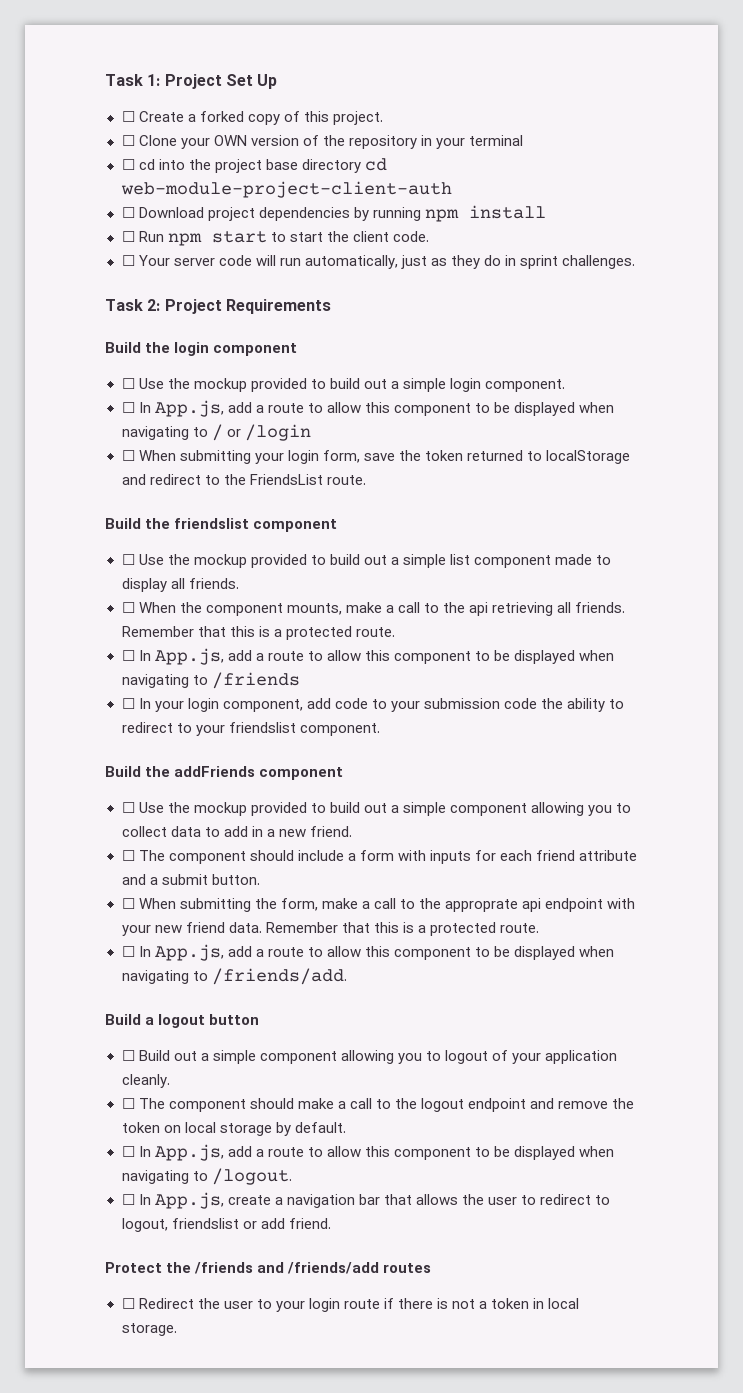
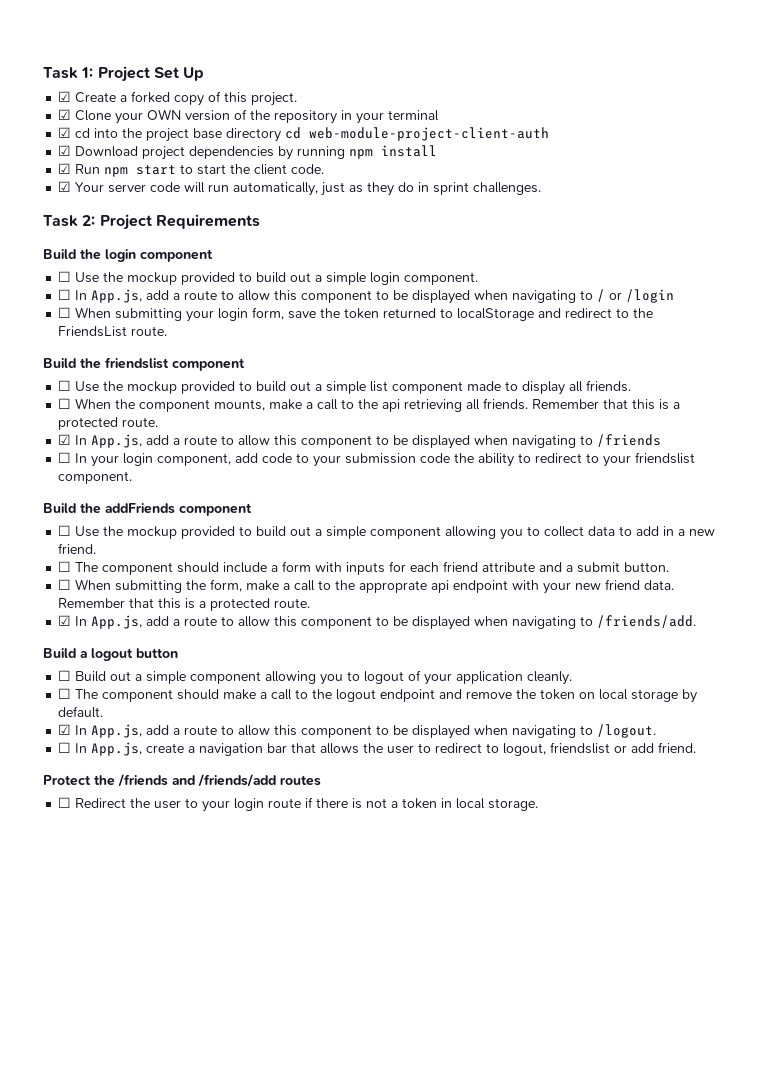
- ☐ Create a forked copy of this project.
+ ☑ Create a forked copy of this project.
- ☐ Clone your OWN version of the repository in your terminal
+ ☑ Clone your OWN version of the repository in your terminal
- ☐ cd into the project base directory cd web-module-project-client-auth
+ ☑ cd into the project base directory cd web-module-project-client-auth
- ☐ Download project dependencies by running npm install
+ ☑ Download project dependencies by running npm install
- ☐ Run npm start to start the client code.
+ ☑ Run npm start to start the client code.
- ☐ Your server code will run automatically, just as they do in sprint challenges.
+ ☑ Your server code will run automatically, just as they do in sprint challenges.
- ☐ In App.js, add a route to allow this component to be displayed when navigating to /friends
+ ☑ In App.js, add a route to allow this component to be displayed when navigating to /friends
- ☐ In App.js, add a route to allow this component to be displayed when navigating to /friends/add.
+ ☑ In App.js, add a route to allow this component to be displayed when navigating to /friends/add.
- ☐ In App.js, add a route to allow this component to be displayed when navigating to /logout.
+ ☑ In App.js, add a route to allow this component to be displayed when navigating to /logout.

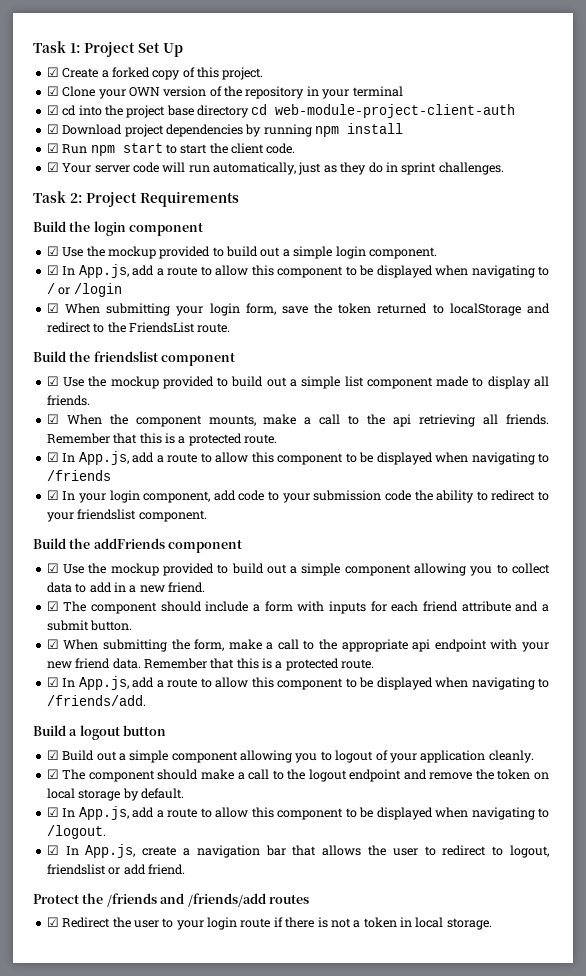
- ☐ Use the mockup provided to build out a simple login component.
+ ☑ Use the mockup provided to build out a simple login component.
- ☐ In App.js, add a route to allow this component to be displayed when navigating to / or /login
+ ☑ In App.js, add a route to allow this component to be displayed when navigating to / or /login
- ☐ When submitting your login form, save the token returned to localStorage and redirect to the FriendsList route.
+ ☑ When submitting your login form, save the token returned to localStorage and redirect to the FriendsList route.
- ☐ Use the mockup provided to build out a simple list component made to display all friends.
+ ☑ Use the mockup provided to build out a simple list component made to display all friends.
- ☐ When the component mounts, make a call to the api retrieving all friends.
+ ☑ When the component mounts, make a call to the api retrieving all friends.
- ☐ In your login component, add code to your submission code the ability to redirect to your friendslist component.
+ ☑ In your login component, add code to your submission code the ability to redirect to your friendslist component.
- ☐ Use the mockup provided to build out a simple component allowing you to collect data to add in a new friend.
+ ☑ Use the mockup provided to build out a simple component allowing you to collect data to add in a new friend.
- ☐ The component should include a form with inputs for each friend attribute and a submit button.
+ ☑ The component should include a form with inputs for each friend attribute and a submit button.
- ☐ When submitting the form, make a call to the approprate api endpoint with your new friend data.
+ ☑ When submitting the form, make a call to the appropriate api endpoint with your new friend data.
- ☐ Build out a simple component allowing you to logout of your application cleanly.
+ ☑ Build out a simple component allowing you to logout of your application cleanly.
- ☐ The component should make a call to the logout endpoint and remove the token on local storage by default.
+ ☑ The component should make a call to the logout endpoint and remove the token on local storage by default.
- ☐ In App.js, create a navigation bar that allows the user to redirect to logout, friendslist or add friend.
+ ☑ In App.js, create a navigation bar that allows the user to redirect to logout, friendslist or add friend.
- ☐ Redirect the user to your login route if there is not a token in local storage.
+ ☑ Redirect the user to your login route if there is not a token in local storage.

